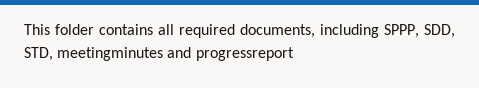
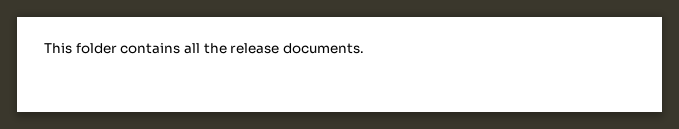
- This folder contains all required documents, including SPPP, SDD, STD, meetingminutes and progressreport
+ This folder contains all the release documents.

